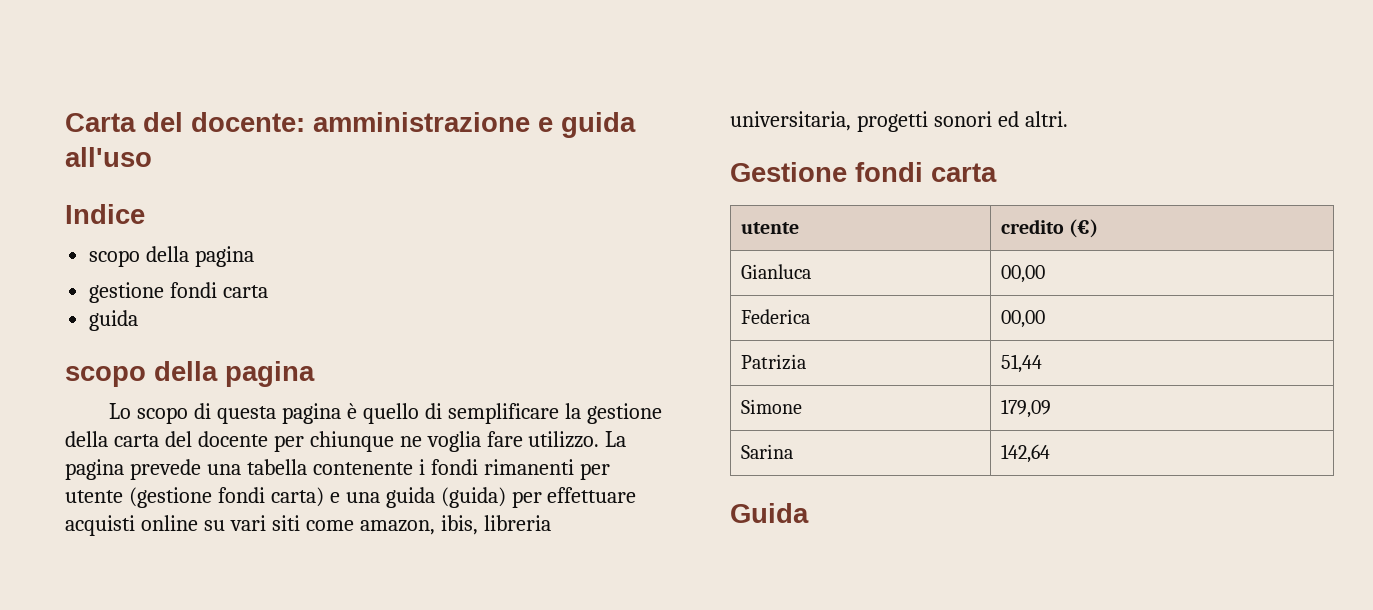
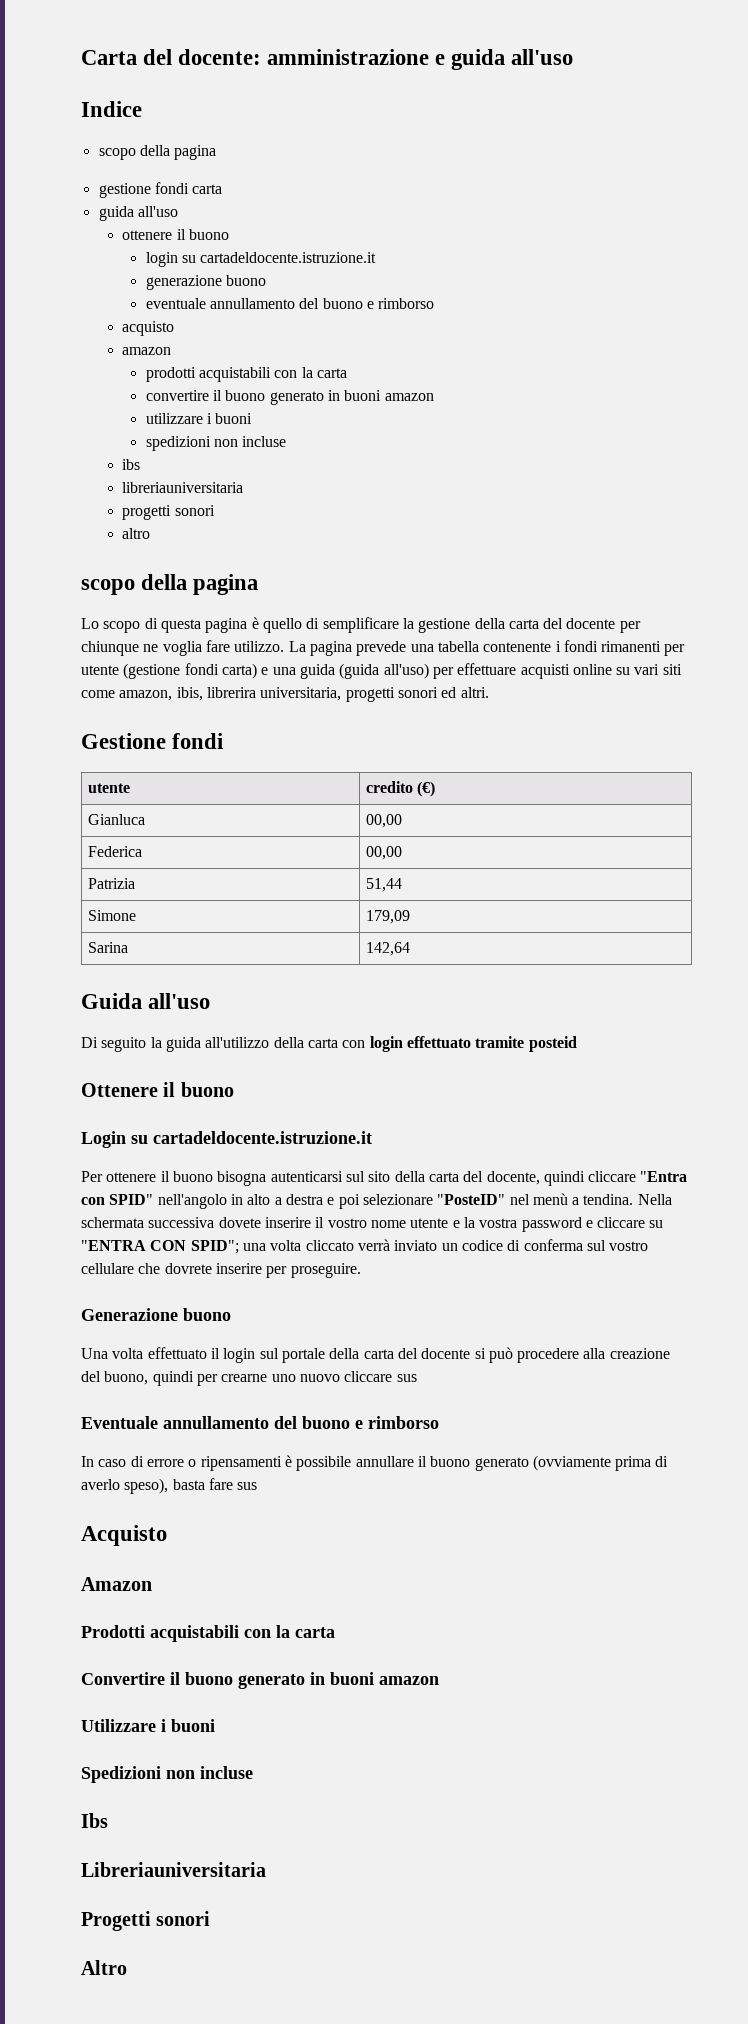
  gestione fondi carta
- guida
+ guida all'uso
+ ottenere il buono
+ login su cartadeldocente.istruzione.it
+ generazione buono
+ eventuale annullamento del buono e rimborso
+ acquisto
+ amazon
+ prodotti acquistabili con la carta
+ convertire il buono generato in buoni amazon
+ utilizzare i buoni
+ spedizioni non incluse
+ ibs
+ libreriauniversitaria
+ progetti sonori
+ altro
- La pagina prevede una tabella contenente i fondi rimanenti per utente (gestione fondi carta) e una guida (guida) per effettuare acquisti online su vari siti come amazon, ibis, libreria universitaria, progetti sonori ed altri.
+ La pagina prevede una tabella contenente i fondi rimanenti per utente (gestione fondi carta) e una guida (guida all'uso) per effettuare acquisti online su vari siti come amazon, ibis, librerira universitaria, progetti sonori ed altri.
- Gestione fondi carta
+ Gestione fondi
- Guida
+ Guida all'uso
+ Di seguito la guida all'utilizzo della carta con login effettuato tramite posteid
+ Ottenere il buono
+ Login su cartadeldocente.istruzione.it
+ Per ottenere il buono bisogna autenticarsi sul sito della carta del docente, quindi cliccare "Entra con SPID" nell'angolo in alto a destra e poi selezionare "PosteID" nel menù a tendina. Nella schermata successiva dovete inserire il vostro nome utente e la vostra password e cliccare su "ENTRA CON SPID"; una volta cliccato verrà inviato un codice di conferma sul vostro cellulare che dovrete inserire per proseguire.
+ Generazione buono
+ Una volta effettuato il login sul portale della carta del docente si può procedere alla creazione del buono, quindi per crearne uno nuovo cliccare sus
+ Eventuale annullamento del buono e rimborso
+ In caso di errore o ripensamenti è possibile annullare il buono generato (ovviamente prima di averlo speso), basta fare sus
+ Acquisto
+ Amazon
+ Prodotti acquistabili con la carta
+ Convertire il buono generato in buoni amazon
+ Utilizzare i buoni
+ Spedizioni non incluse
+ Ibs
+ Libreriauniversitaria
+ Progetti sonori
+ Altro

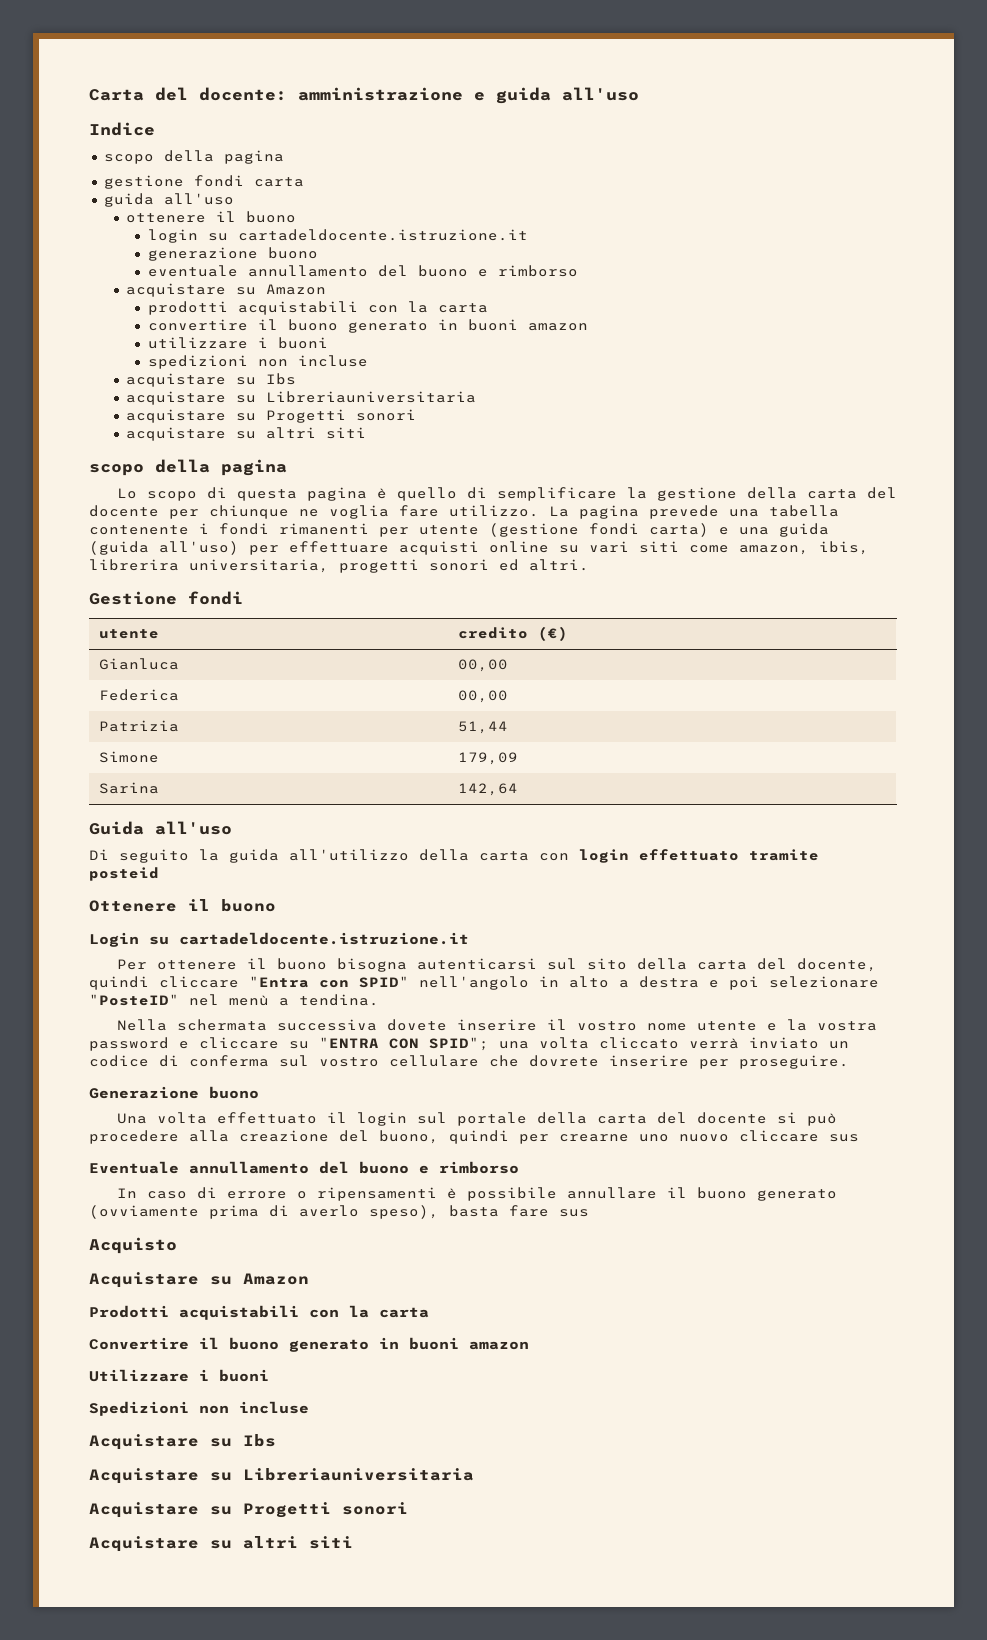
- acquisto
- amazon
+ acquistare su Amazon
- ibs
- libreriauniversitaria
- progetti sonori
- altro
+ acquistare su Ibs
+ acquistare su Libreriauniversitaria
+ acquistare su Progetti sonori
+ acquistare su altri siti
- Per ottenere il buono bisogna autenticarsi sul sito della carta del docente, quindi cliccare "Entra con SPID" nell'angolo in alto a destra e poi selezionare "PosteID" nel menù a tendina. Nella schermata successiva dovete inserire il vostro nome utente e la vostra password e cliccare su "ENTRA CON SPID";
+ Per ottenere il buono bisogna autenticarsi sul sito della carta del docente, quindi cliccare "Entra con SPID" nell'angolo in alto a destra e poi selezionare "PosteID" nel menù a tendina.
+ Nella schermata successiva dovete inserire il vostro nome utente e la vostra password e cliccare su "ENTRA CON SPID";
- Amazon
+ Acquistare su Amazon
- Ibs
- Libreriauniversitaria
- Progetti sonori
- Altro
+ Acquistare su Ibs
+ Acquistare su Libreriauniversitaria
+ Acquistare su Progetti sonori
+ Acquistare su altri siti

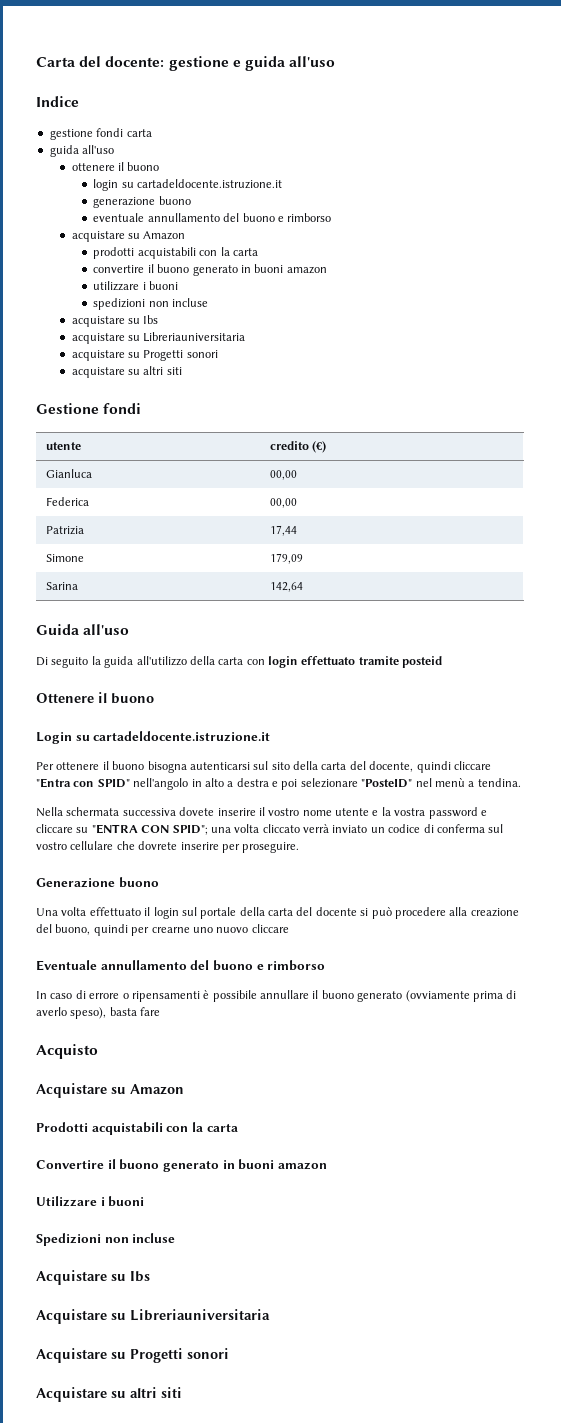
- Carta del docente: amministrazione e guida all'uso
+ Carta del docente: gestione e guida all'uso
  Indice
- scopo della pagina
  acquistare su altri siti
- scopo della pagina
- Lo scopo di questa pagina è quello di semplificare la gestione della carta del docente per chiunque ne voglia fare utilizzo. La pagina prevede una tabella contenente i fondi rimanenti per utente (gestione fondi carta) e una guida (guida all'uso) per effettuare acquisti online su vari siti come amazon, ibis, librerira universitaria, progetti sonori ed altri.
- Patrizia | 51,44
+ Patrizia | 17,44
- Una volta effettuato il login sul portale della carta del docente si può procedere alla creazione del buono, quindi per crearne uno nuovo cliccare sus
+ Una volta effettuato il login sul portale della carta del docente si può procedere alla creazione del buono, quindi per crearne uno nuovo cliccare
- In caso di errore o ripensamenti è possibile annullare il buono generato (ovviamente prima di averlo speso), basta fare sus
+ In caso di errore o ripensamenti è possibile annullare il buono generato (ovviamente prima di averlo speso), basta fare

